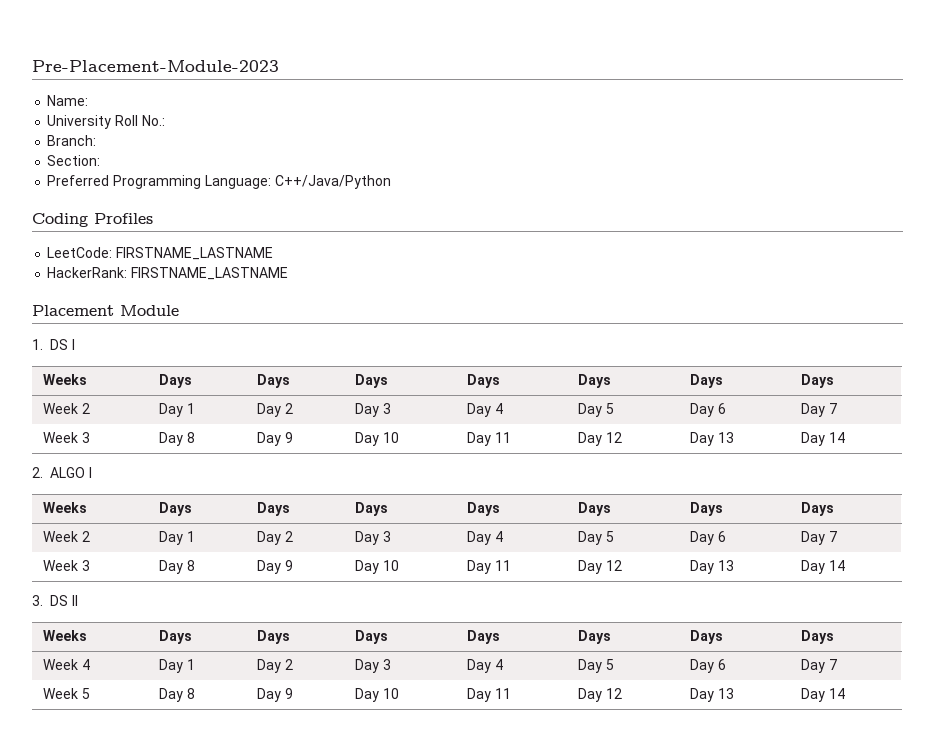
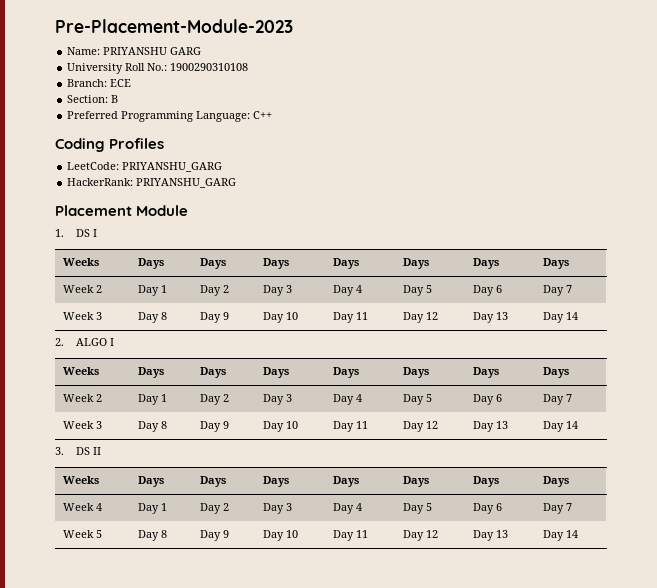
- Name:
+ Name: PRIYANSHU GARG
- University Roll No.:
+ University Roll No.: 1900290310108
- Branch:
+ Branch: ECE
- Section:
+ Section: B
- Preferred Programming Language: C++/Java/Python
+ Preferred Programming Language: C++
- LeetCode: FIRSTNAME_LASTNAME
+ LeetCode: PRIYANSHU_GARG
- HackerRank: FIRSTNAME_LASTNAME
+ HackerRank: PRIYANSHU_GARG

